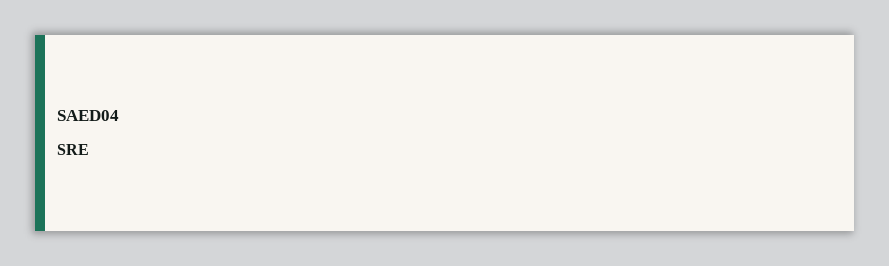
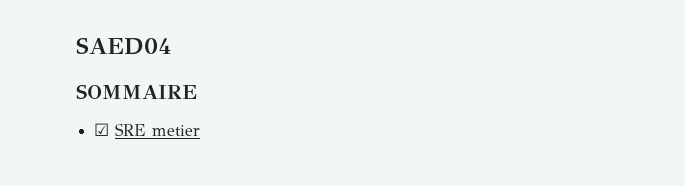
- SRE
+ SOMMAIRE
+ ☑ SRE metier

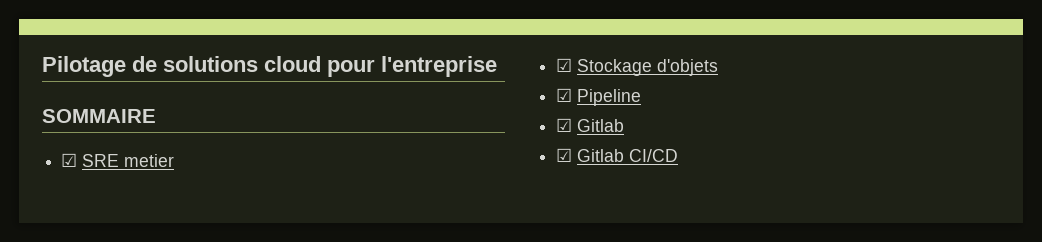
- SAED04
+ Pilotage de solutions cloud pour l'entreprise
  SOMMAIRE
  ☑ SRE metier
+ ☑ Stockage d'objets
+ ☑ Pipeline
+ ☑ Gitlab
+ ☑ Gitlab CI/CD

